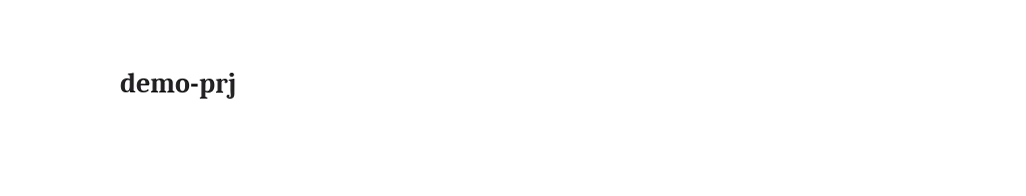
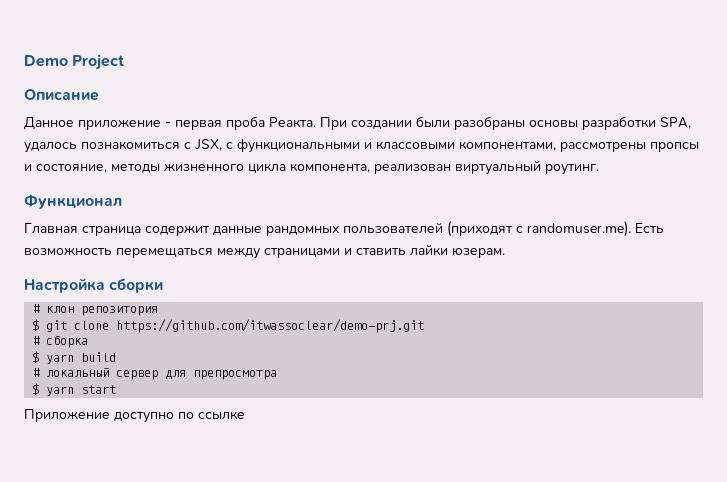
- demo-prj
+ Demo Project
+ Описание
+ Данное приложение - первая проба Реакта. При создании были разобраны основы разработки SPA, удалось познакомиться с JSX, с функциональными и классовыми компонентами, рассмотрены пропсы и состояние, методы жизненного цикла компонента, реализован виртуальный роутинг.
+ Функционал
+ Главная страница содержит данные рандомных пользователей (приходят с randomuser.me). Есть возможность перемещаться между страницами и ставить лайки юзерам.
+ Настройка сборки
+ # клон репозитория
+ $ git clone https://github.com/itwassoclear/demo-prj.git
+ # сборка
+ $ yarn build
+ # локальный сервер для препросмотра
+ $ yarn start
+ Приложение доступно по ссылке

